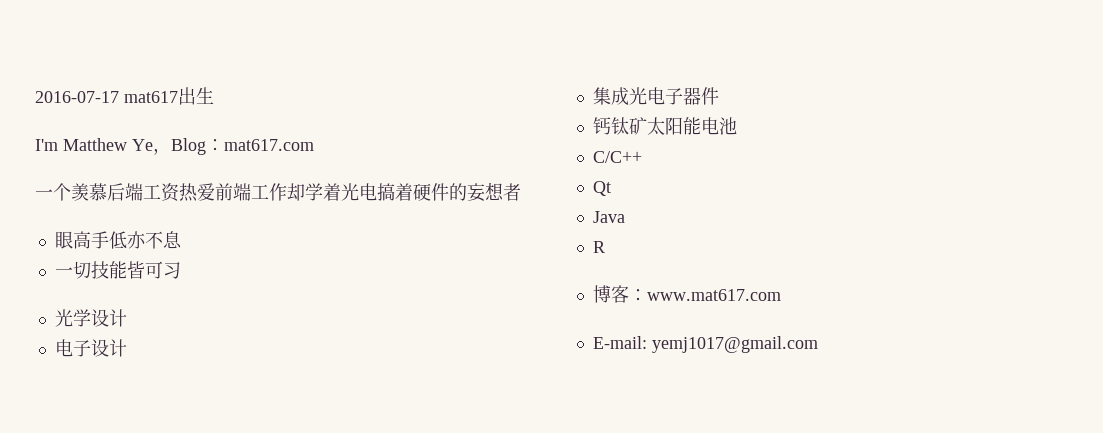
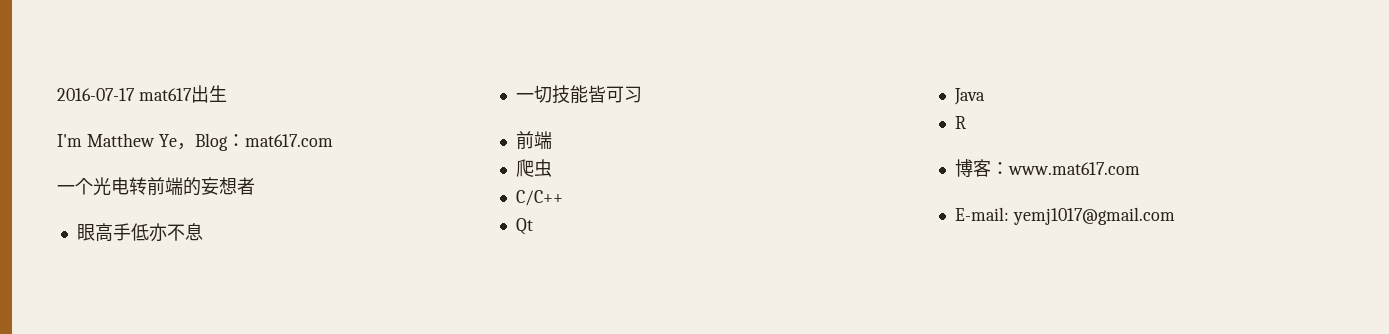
- 一个羡慕后端工资热爱前端工作却学着光电搞着硬件的妄想者
+ 一个光电转前端的妄想者
  一切技能皆可习
- 光学设计
- 电子设计
- 集成光电子器件
- 钙钛矿太阳能电池
+ 前端
+ 爬虫

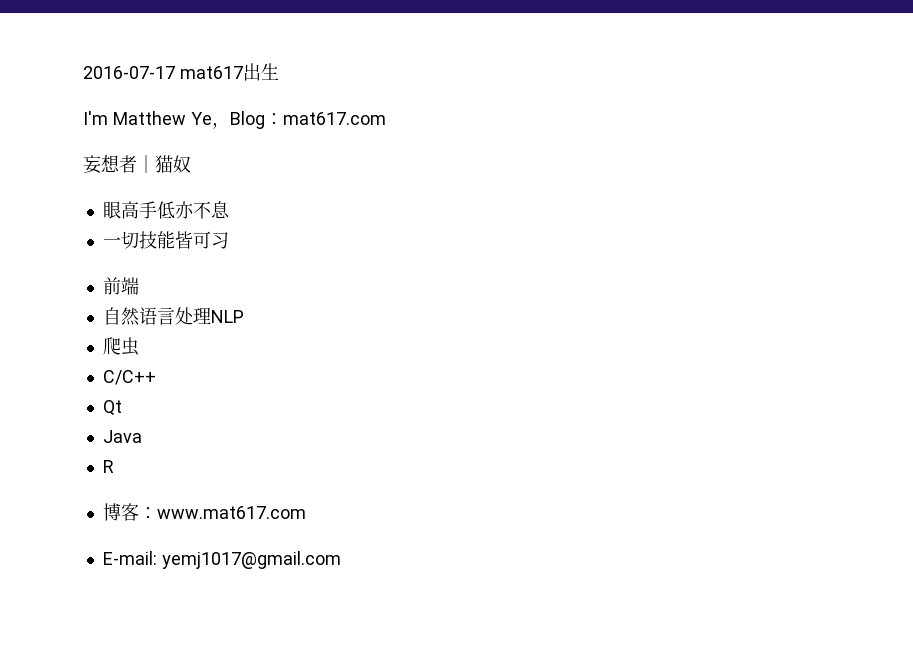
- 一个光电转前端的妄想者
+ 妄想者｜猫奴
+ 自然语言处理NLP

